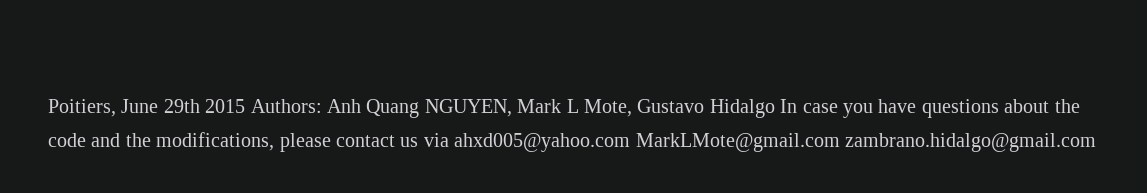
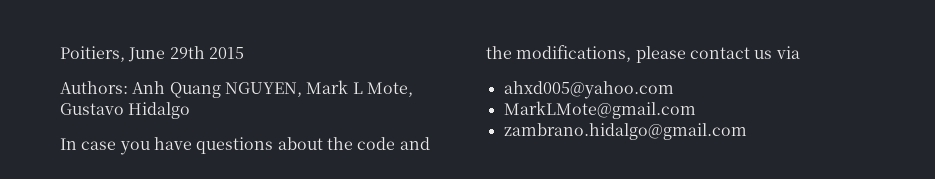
- Poitiers, June 29th 2015 Authors: Anh Quang NGUYEN, Mark L Mote, Gustavo Hidalgo In case you have questions about the code and the modifications, please contact us via ahxd005@yahoo.com MarkLMote@gmail.com zambrano.hidalgo@gmail.com
+ Poitiers, June 29th 2015
+ Authors: Anh Quang NGUYEN, Mark L Mote, Gustavo Hidalgo
+ In case you have questions about the code and the modifications, please contact us via
+ ahxd005@yahoo.com
+ MarkLMote@gmail.com
+ zambrano.hidalgo@gmail.com

